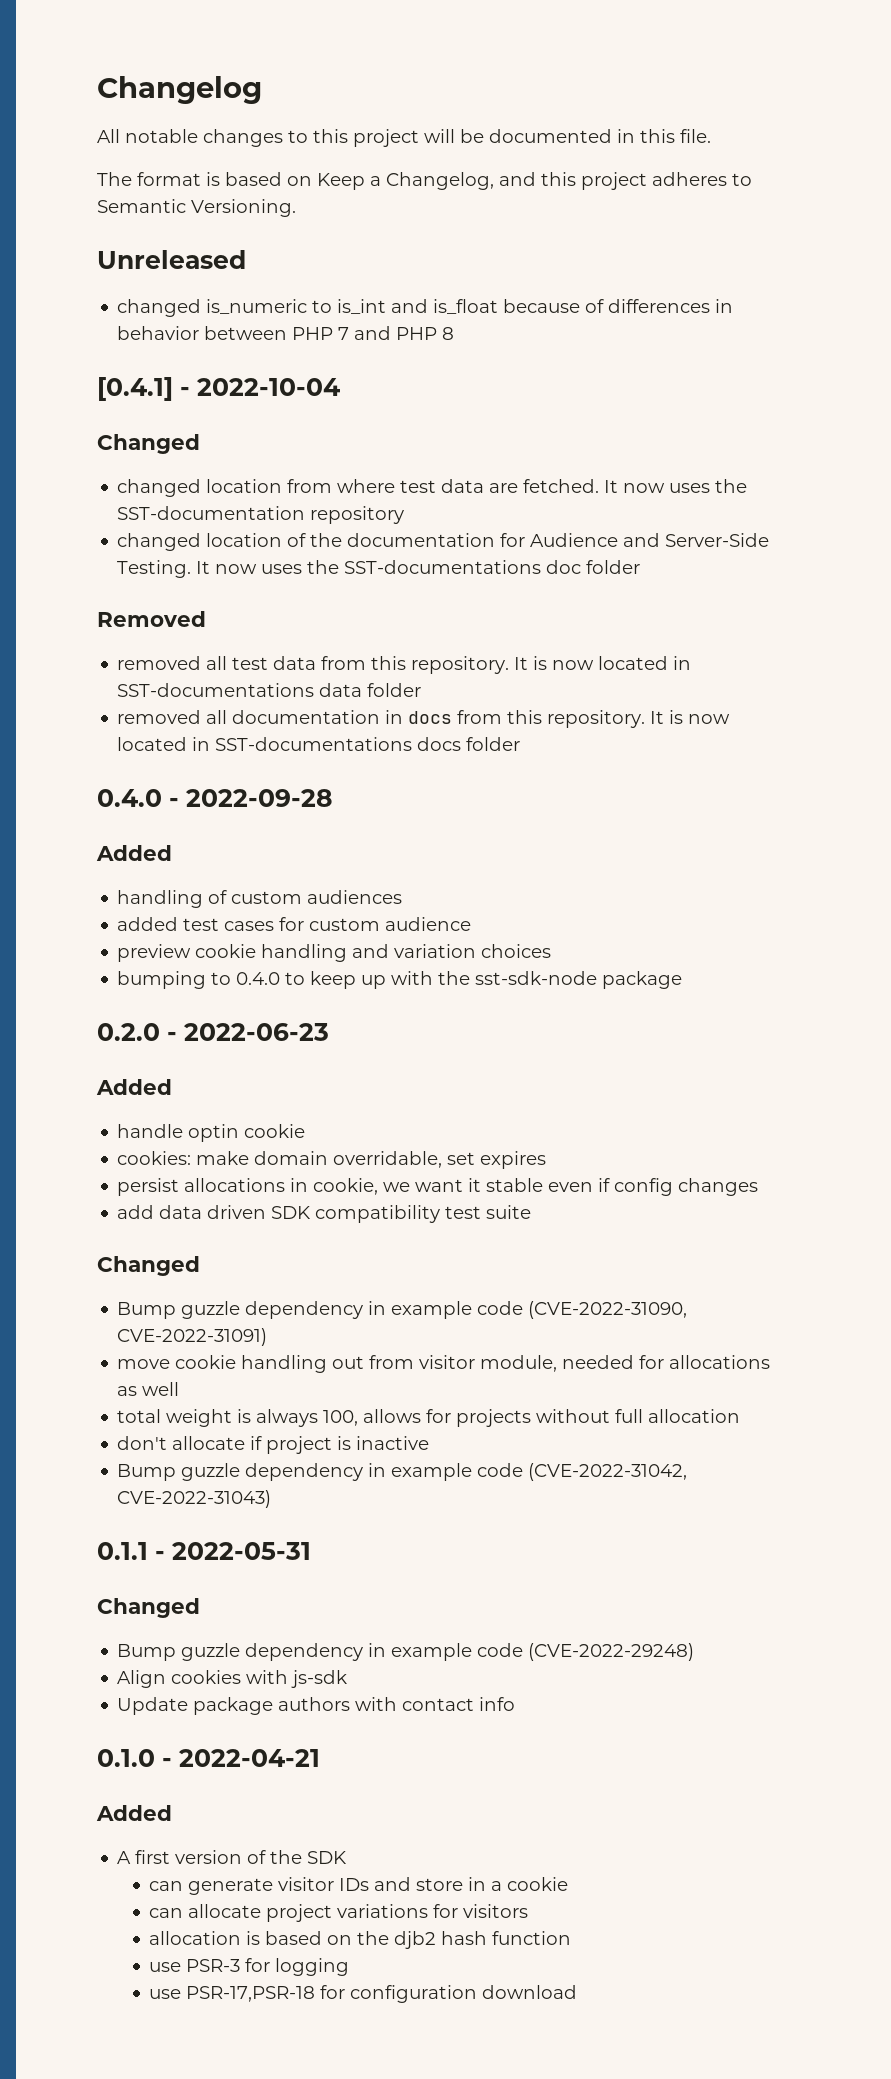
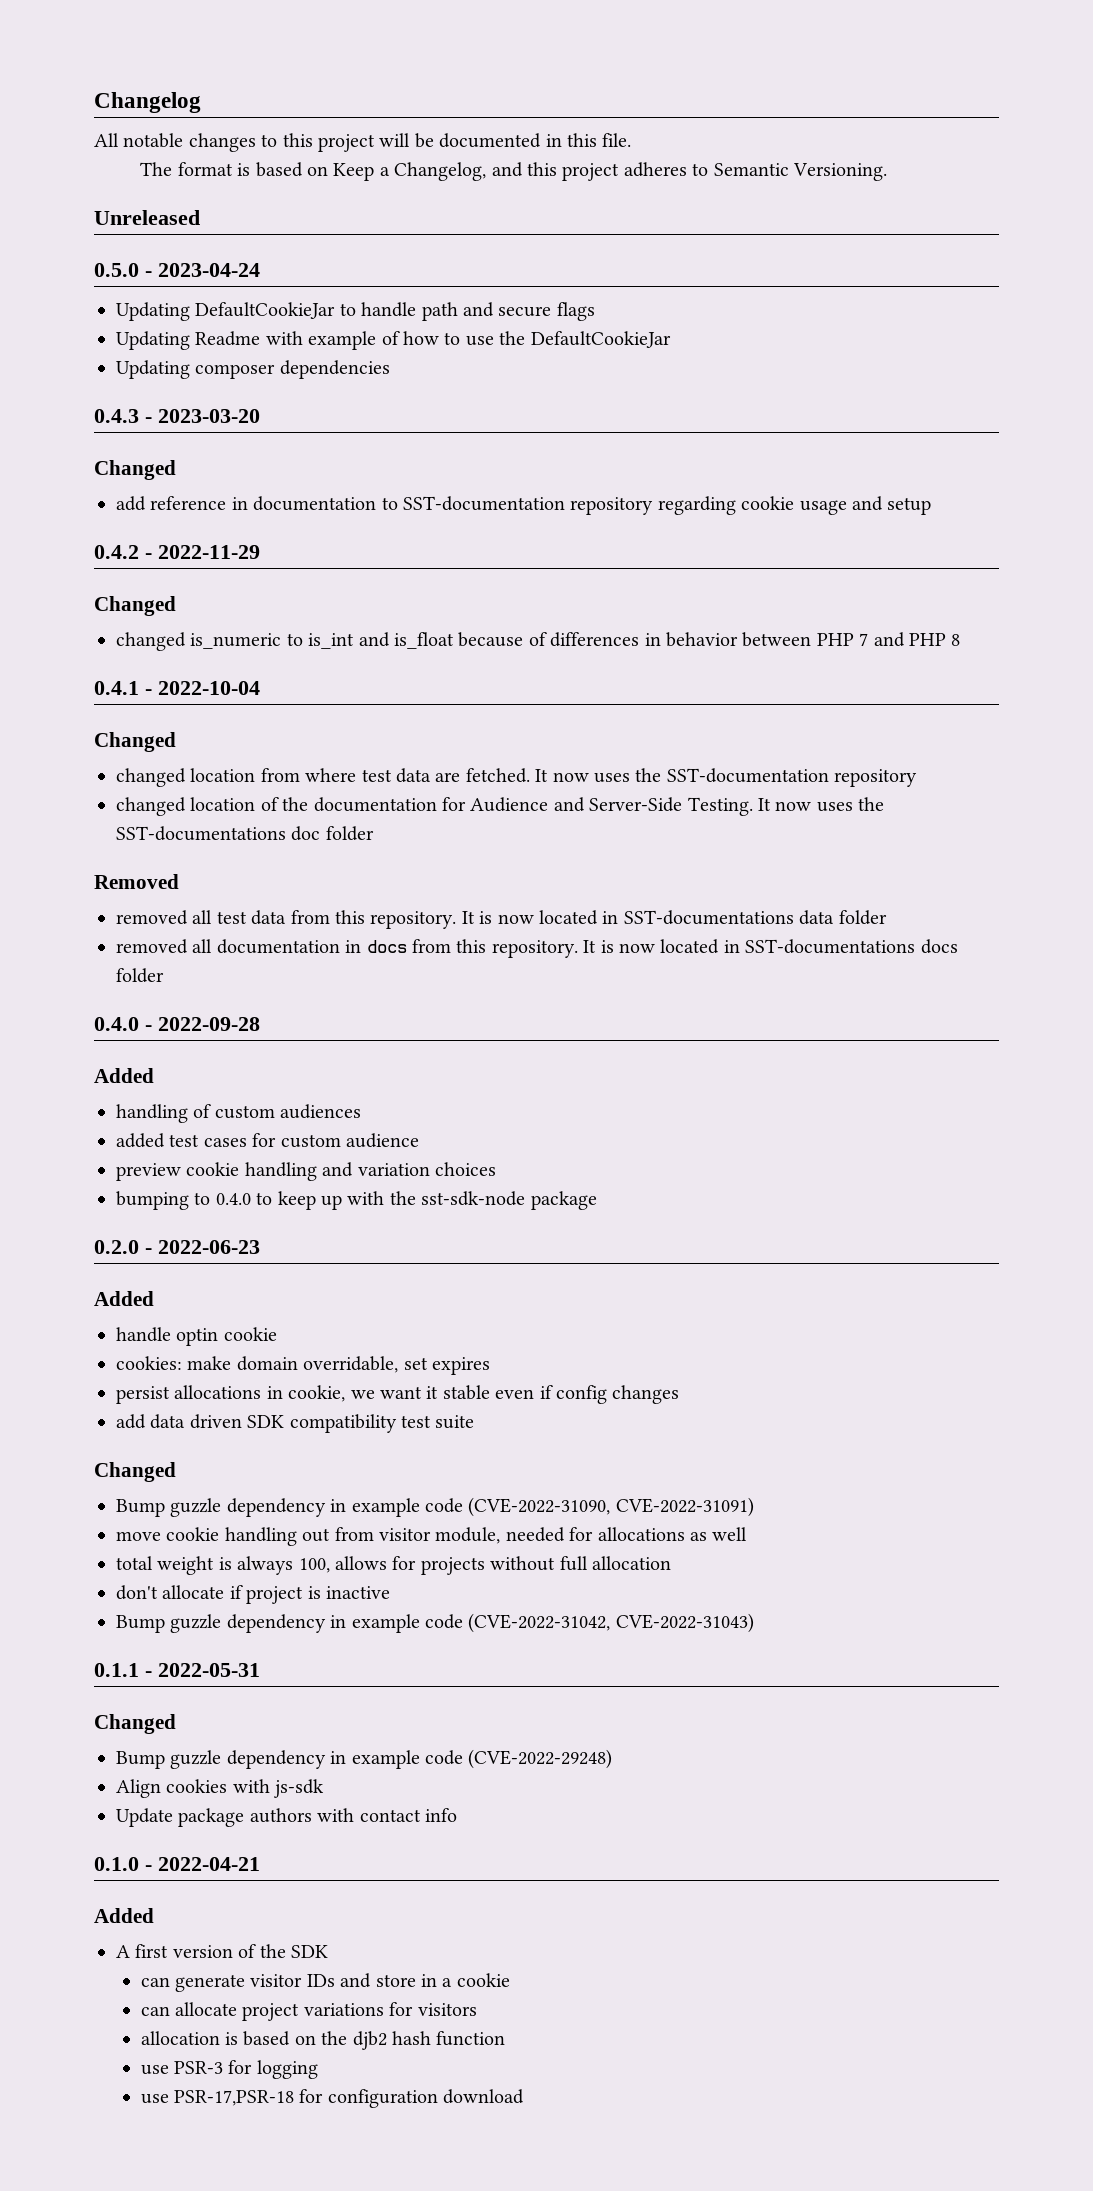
+ 0.5.0 - 2023-04-24
+ Updating DefaultCookieJar to handle path and secure flags
+ Updating Readme with example of how to use the DefaultCookieJar
+ Updating composer dependencies
+ 0.4.3 - 2023-03-20
+ Changed
+ add reference in documentation to SST-documentation repository regarding cookie usage and setup
+ 0.4.2 - 2022-11-29
+ Changed
- [0.4.1] - 2022-10-04
+ 0.4.1 - 2022-10-04

